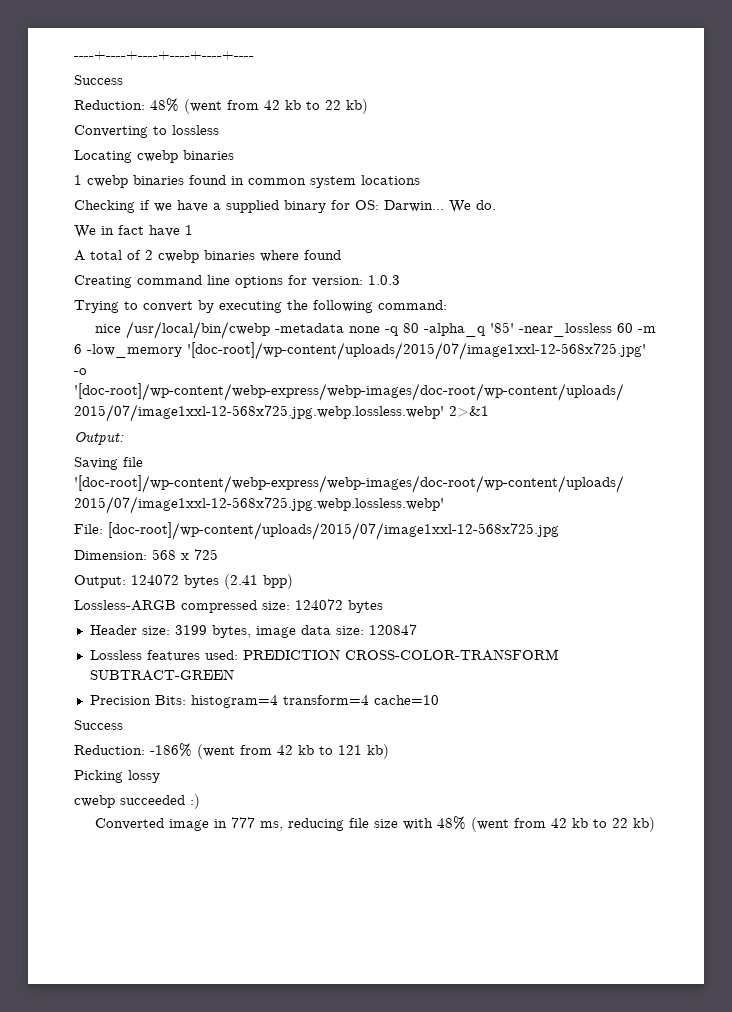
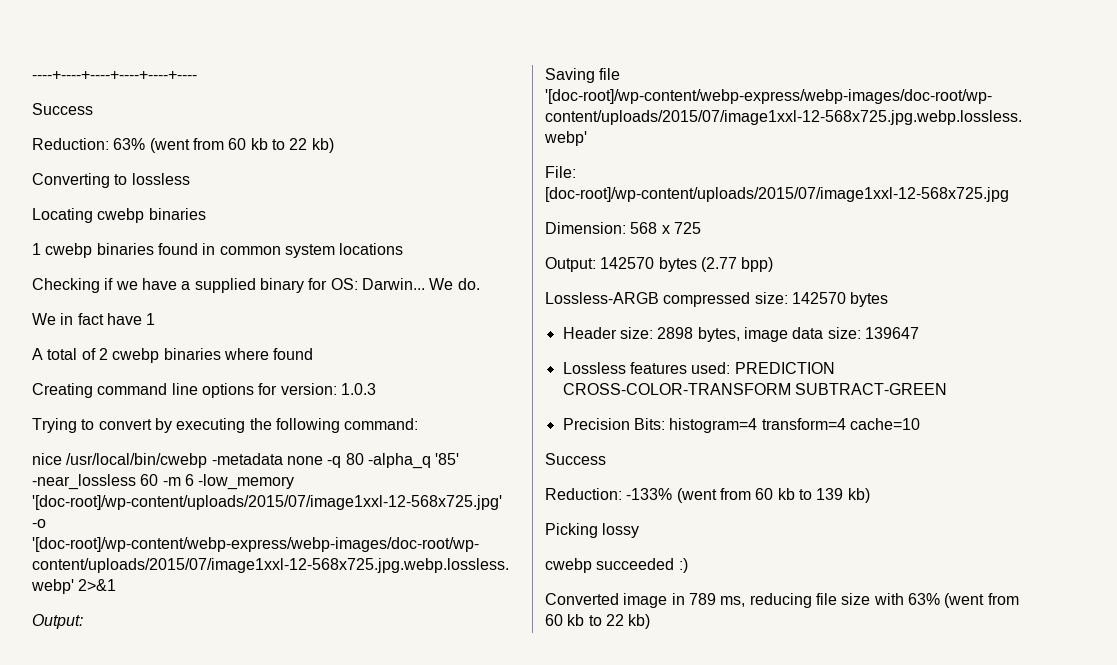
- Reduction: 48% (went from 42 kb to 22 kb)
+ Reduction: 63% (went from 60 kb to 22 kb)
- Output: 124072 bytes (2.41 bpp)
+ Output: 142570 bytes (2.77 bpp)
- Lossless-ARGB compressed size: 124072 bytes
+ Lossless-ARGB compressed size: 142570 bytes
- Header size: 3199 bytes, image data size: 120847
+ Header size: 2898 bytes, image data size: 139647
- Reduction: -186% (went from 42 kb to 121 kb)
+ Reduction: -133% (went from 60 kb to 139 kb)
- Converted image in 777 ms, reducing file size with 48% (went from 42 kb to 22 kb)
+ Converted image in 789 ms, reducing file size with 63% (went from 60 kb to 22 kb)

